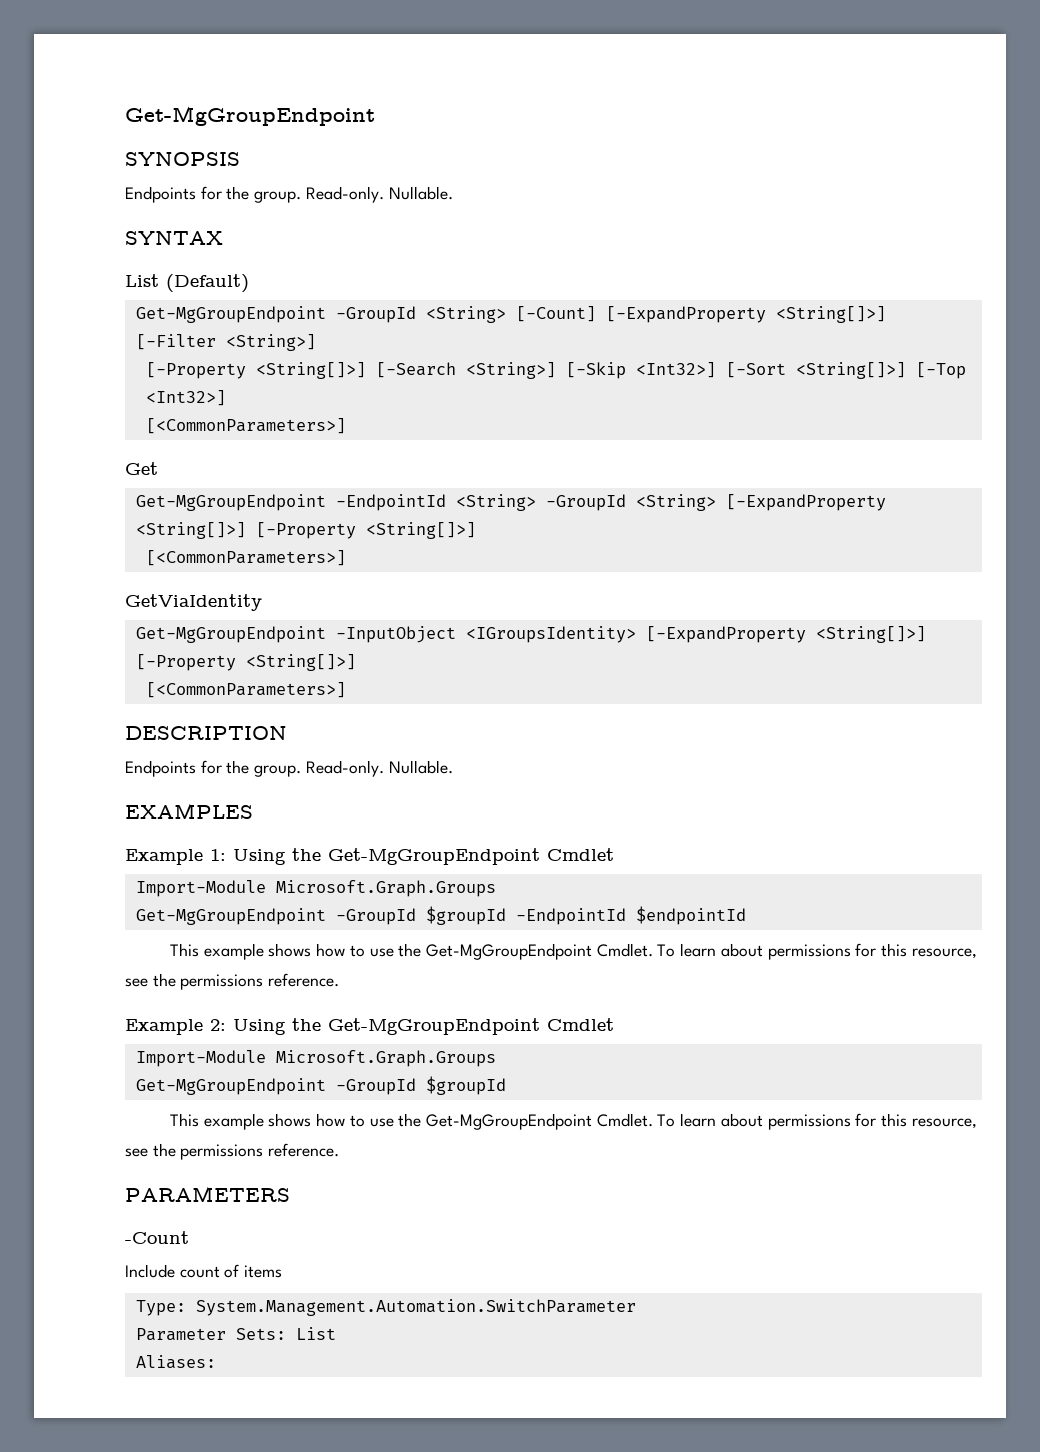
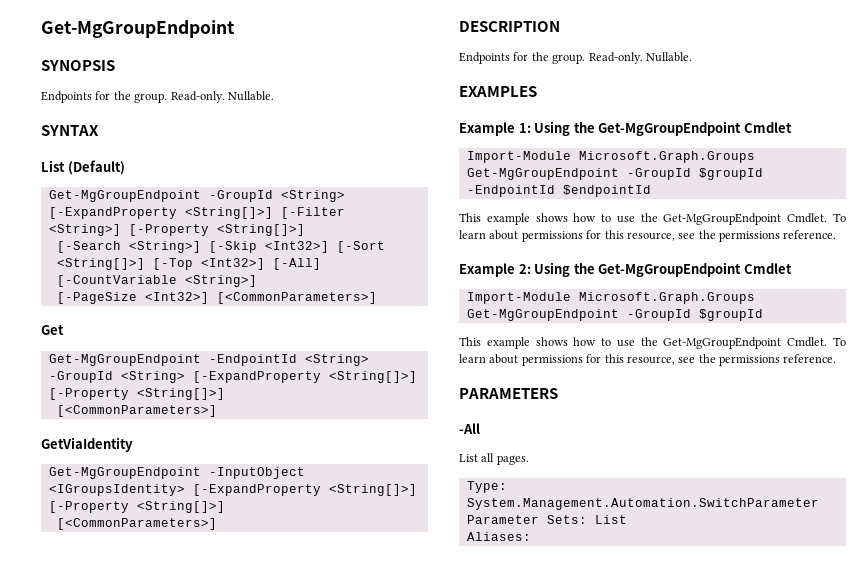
- Get-MgGroupEndpoint -GroupId <String> [-Count] [-ExpandProperty <String[]>] [-Filter <String>]
- [-Property <String[]>] [-Search <String>] [-Skip <Int32>] [-Sort <String[]>] [-Top <Int32>]
- [<CommonParameters>]
+ Get-MgGroupEndpoint -GroupId <String> [-ExpandProperty <String[]>] [-Filter <String>] [-Property <String[]>]
+ [-Search <String>] [-Skip <Int32>] [-Sort <String[]>] [-Top <Int32>] [-All] [-CountVariable <String>]
+ [-PageSize <Int32>] [<CommonParameters>]
- -Count
- Include count of items
+ -All
+ List all pages.

